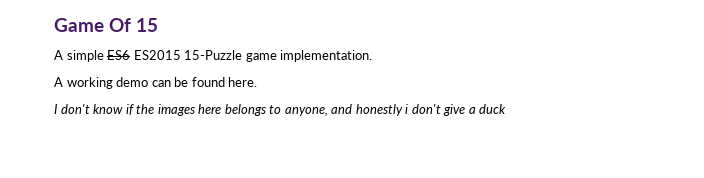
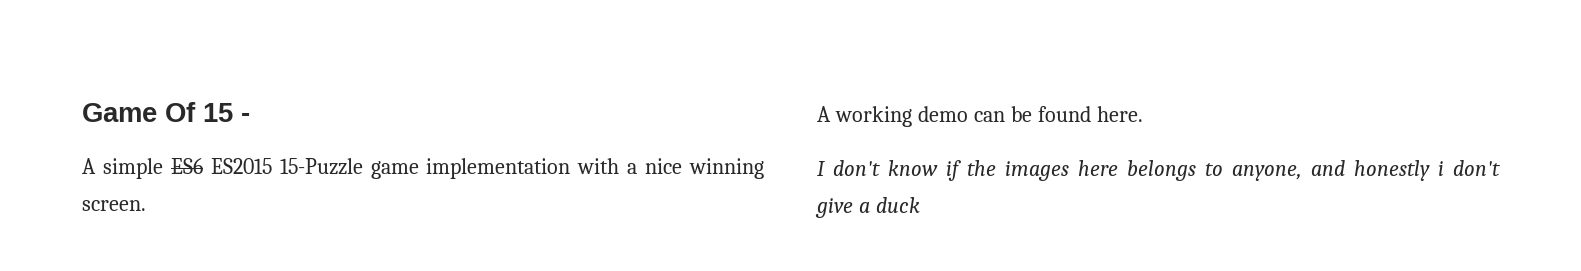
- Game Of 15
+ Game Of 15 -
- A simple ES6 ES2015 15-Puzzle game implementation.
+ A simple ES6 ES2015 15-Puzzle game implementation with a nice winning screen.

